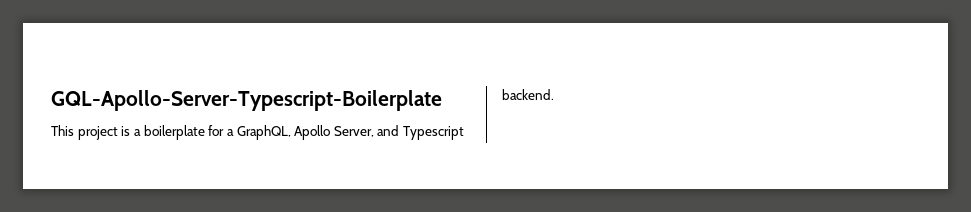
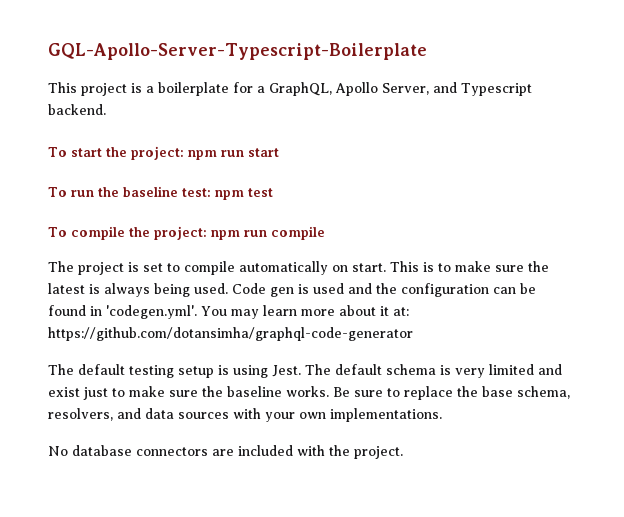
+ To start the project: npm run start
+ To run the baseline test: npm test
+ To compile the project: npm run compile
+ The project is set to compile automatically on start. This is to make sure the latest is always being used. Code gen is used and the configuration can be found in 'codegen.yml'. You may learn more about it at: https://github.com/dotansimha/graphql-code-generator
+ The default testing setup is using Jest. The default schema is very limited and exist just to make sure the baseline works. Be sure to replace the base schema, resolvers, and data sources with your own implementations.
+ No database connectors are included with the project.

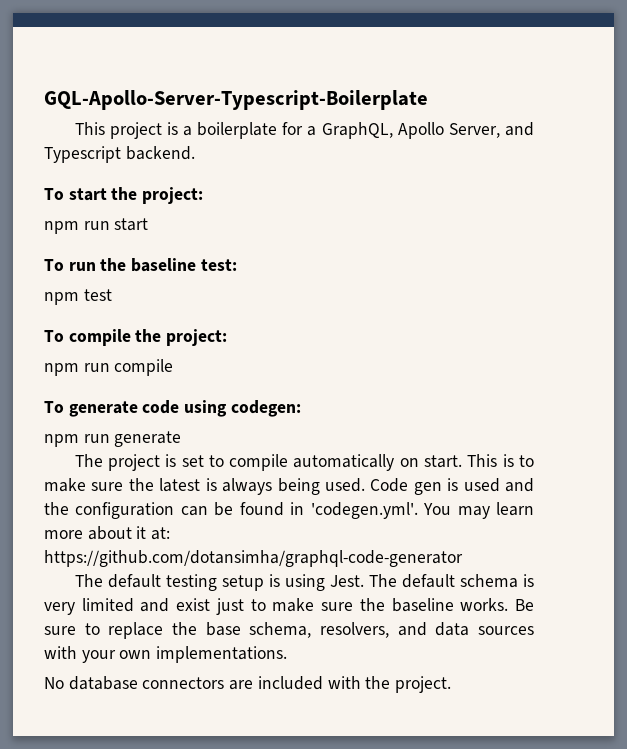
- To start the project: npm run start
+ To start the project:
+ npm run start
- To run the baseline test: npm test
+ To run the baseline test:
+ npm test
- To compile the project: npm run compile
+ To compile the project:
+ npm run compile
+ To generate code using codegen:
+ npm run generate

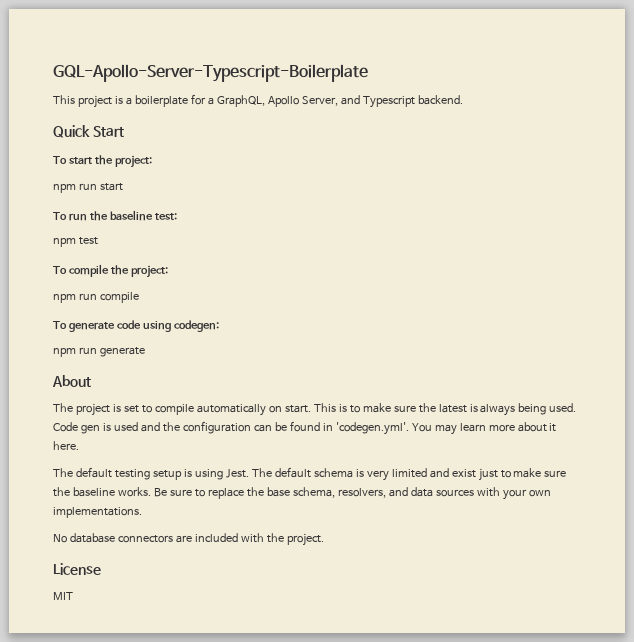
+ Quick Start
+ About
- Code gen is used and the configuration can be found in 'codegen.yml'. You may learn more about it at: https://github.com/dotansimha/graphql-code-generator
+ Code gen is used and the configuration can be found in 'codegen.yml'. You may learn more about it here.
+ License
+ MIT

